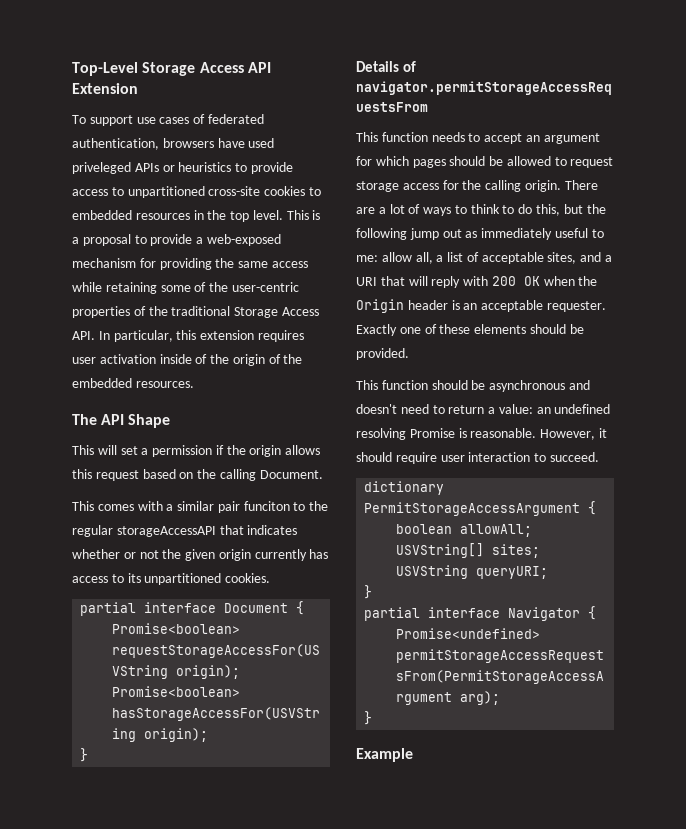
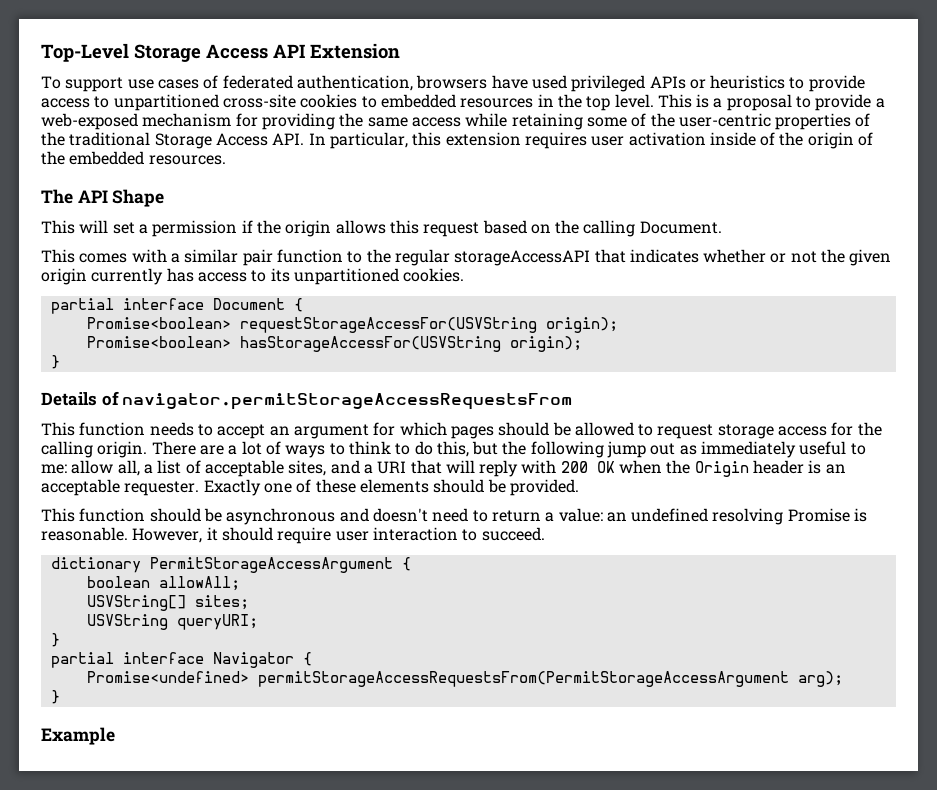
- To support use cases of federated authentication, browsers have used priveleged APIs or heuristics to provide access to unpartitioned cross-site cookies to embedded resources in the top level.
+ To support use cases of federated authentication, browsers have used privileged APIs or heuristics to provide access to unpartitioned cross-site cookies to embedded resources in the top level.
- This comes with a similar pair funciton to the regular storageAccessAPI that indicates whether or not the given origin currently has access to its unpartitioned cookies.
+ This comes with a similar pair function to the regular storageAccessAPI that indicates whether or not the given origin currently has access to its unpartitioned cookies.

